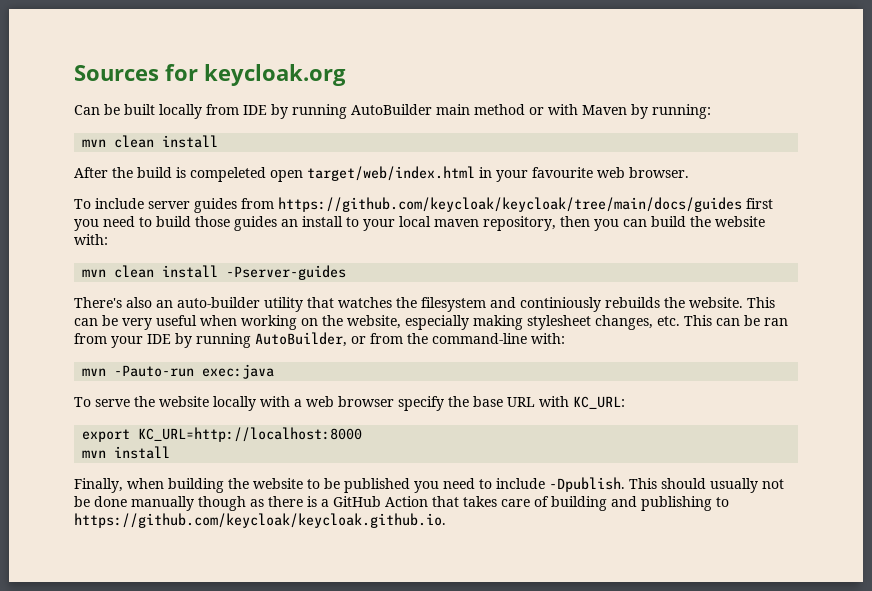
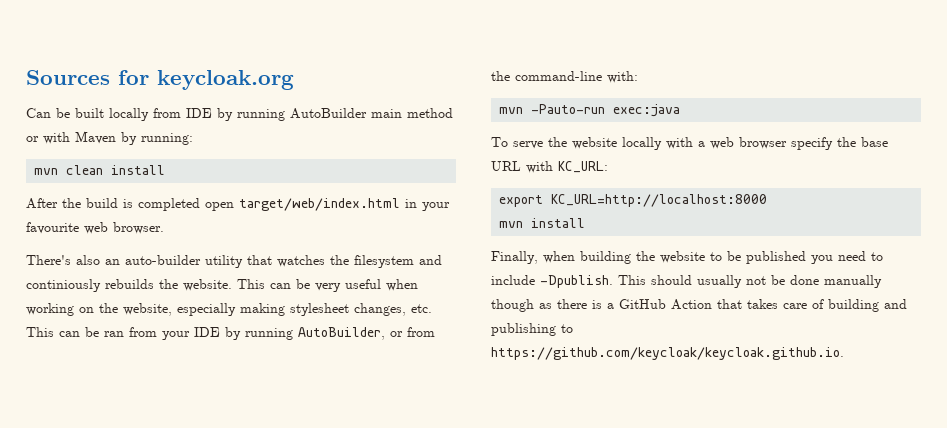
- After the build is compeleted open target/web/index.html in your favourite web browser.
+ After the build is completed open target/web/index.html in your favourite web browser.
- To include server guides from https://github.com/keycloak/keycloak/tree/main/docs/guides first you need to build those guides an install to your local maven repository, then you can build the website with:
- mvn clean install -Pserver-guides

